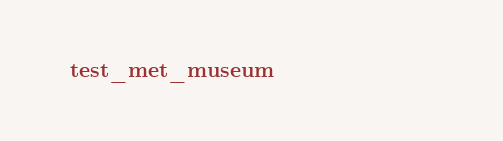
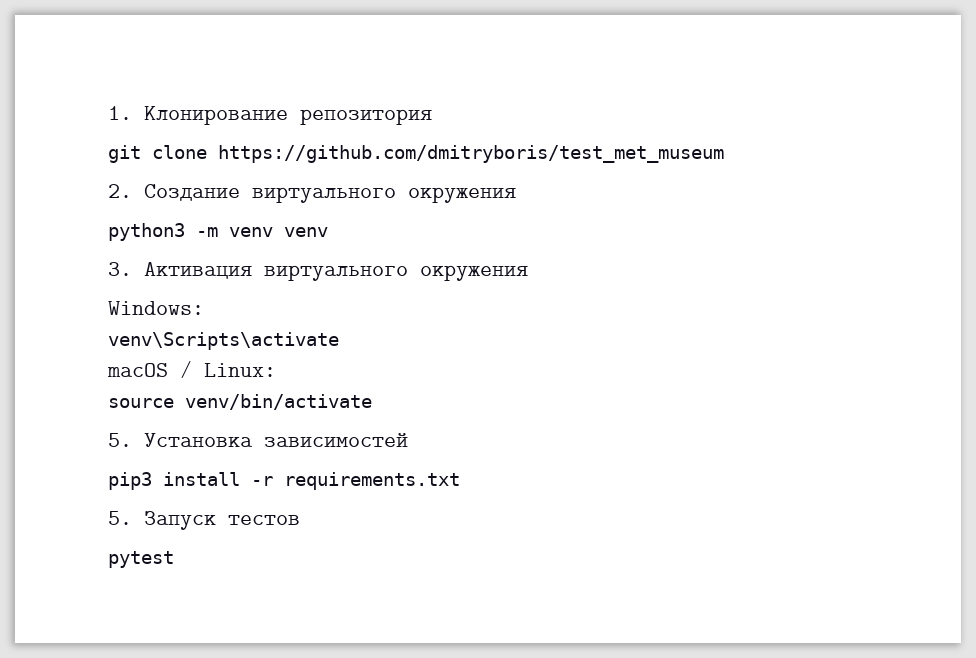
- test_met_museum
+ 1. Клонирование репозитория
+ git clone https://github.com/dmitryboris/test_met_museum
+ 2. Создание виртуального окружения
+ python3 -m venv venv
+ 3. Активация виртуального окружения
+ Windows:
+ venv\Scripts\activate
+ macOS / Linux:
+ source venv/bin/activate
+ 5. Установка зависимостей
+ pip3 install -r requirements.txt
+ 5. Запуск тестов
+ pytest

